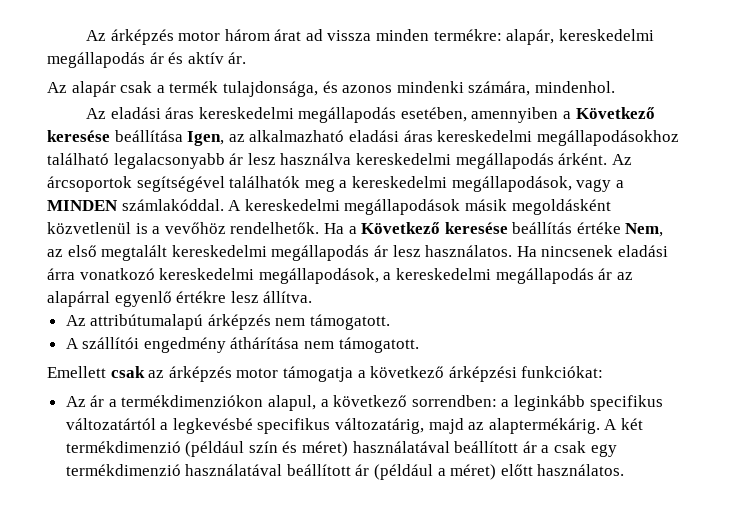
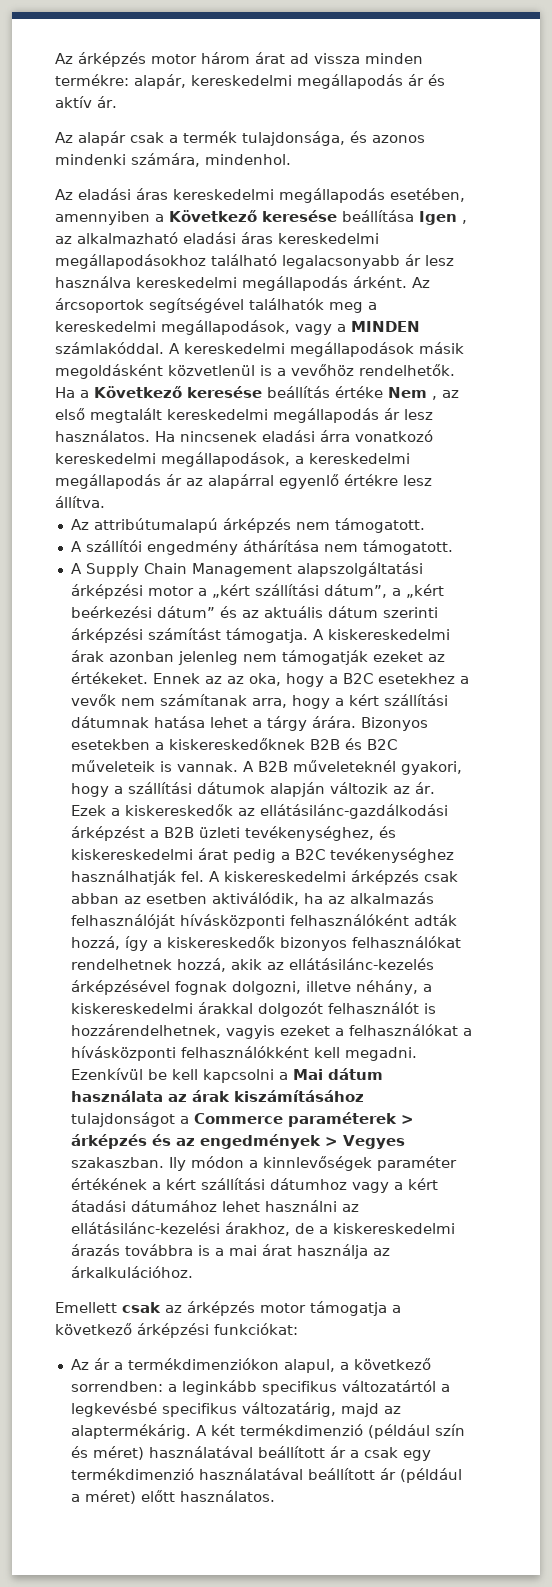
- Az eladási áras kereskedelmi megállapodás esetében, amennyiben a Következő keresése beállítása Igen, az alkalmazható eladási áras kereskedelmi megállapodásokhoz található legalacsonyabb ár lesz használva kereskedelmi megállapodás árként.
+ Az eladási áras kereskedelmi megállapodás esetében, amennyiben a Következő keresése beállítása Igen , az alkalmazható eladási áras kereskedelmi megállapodásokhoz található legalacsonyabb ár lesz használva kereskedelmi megállapodás árként.
- Ha a Következő keresése beállítás értéke Nem, az első megtalált kereskedelmi megállapodás ár lesz használatos.
+ Ha a Következő keresése beállítás értéke Nem , az első megtalált kereskedelmi megállapodás ár lesz használatos.
+ A Supply Chain Management alapszolgáltatási árképzési motor a „kért szállítási dátum”, a „kért beérkezési dátum” és az aktuális dátum szerinti árképzési számítást támogatja. A kiskereskedelmi árak azonban jelenleg nem támogatják ezeket az értékeket. Ennek az az oka, hogy a B2C esetekhez a vevők nem számítanak arra, hogy a kért szállítási dátumnak hatása lehet a tárgy árára. Bizonyos esetekben a kiskereskedőknek B2B és B2C műveleteik is vannak. A B2B műveleteknél gyakori, hogy a szállítási dátumok alapján változik az ár. Ezek a kiskereskedők az ellátásilánc-gazdálkodási árképzést a B2B üzleti tevékenységhez, és kiskereskedelmi árat pedig a B2C tevékenységhez használhatják fel. A kiskereskedelmi árképzés csak abban az esetben aktiválódik, ha az alkalmazás felhasználóját hívásközponti felhasználóként adták hozzá, így a kiskereskedők bizonyos felhasználókat rendelhetnek hozzá, akik az ellátásilánc-kezelés árképzésével fognak dolgozni, illetve néhány, a kiskereskedelmi árakkal dolgozót felhasználót is hozzárendelhetnek, vagyis ezeket a felhasználókat a hívásközponti felhasználókként kell megadni. Ezenkívül be kell kapcsolni a Mai dátum használata az árak kiszámításához tulajdonságot a Commerce paraméterek > árképzés és az engedmények > Vegyes szakaszban. Ily módon a kinnlevőségek paraméter értékének a kért szállítási dátumhoz vagy a kért átadási dátumához lehet használni az ellátásilánc-kezelési árakhoz, de a kiskereskedelmi árazás továbbra is a mai árat használja az árkalkulációhoz.

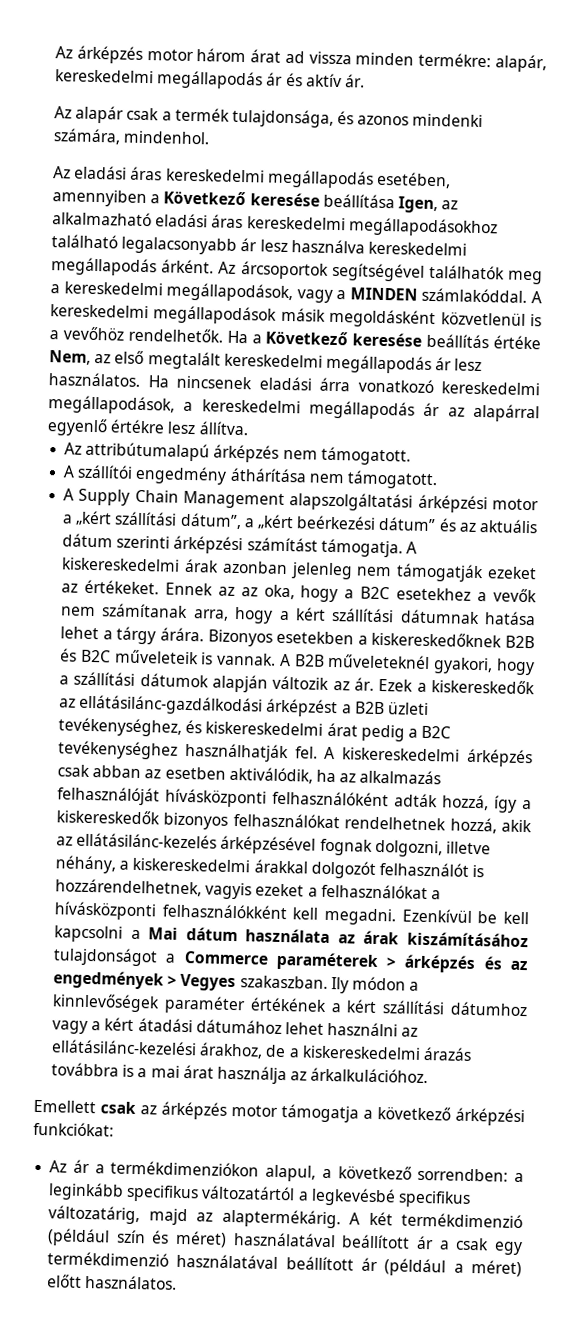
- Az eladási áras kereskedelmi megállapodás esetében, amennyiben a Következő keresése beállítása Igen , az alkalmazható eladási áras kereskedelmi megállapodásokhoz található legalacsonyabb ár lesz használva kereskedelmi megállapodás árként.
+ Az eladási áras kereskedelmi megállapodás esetében, amennyiben a Következő keresése beállítása Igen, az alkalmazható eladási áras kereskedelmi megállapodásokhoz található legalacsonyabb ár lesz használva kereskedelmi megállapodás árként.
- Ha a Következő keresése beállítás értéke Nem , az első megtalált kereskedelmi megállapodás ár lesz használatos.
+ Ha a Következő keresése beállítás értéke Nem, az első megtalált kereskedelmi megállapodás ár lesz használatos.

